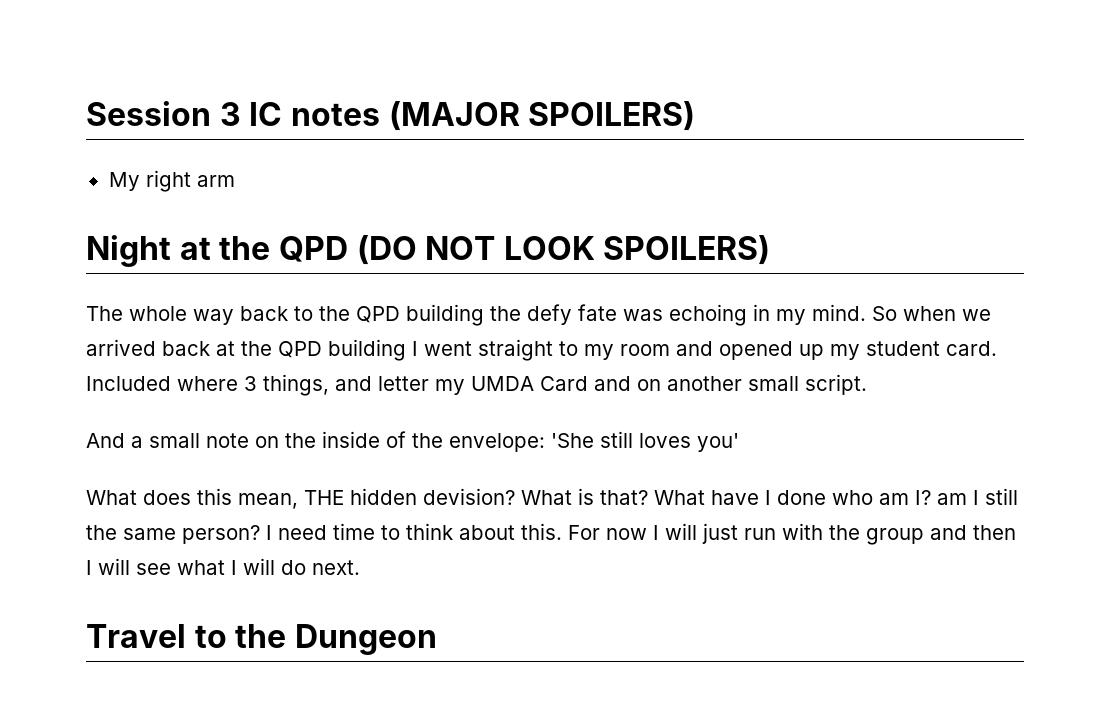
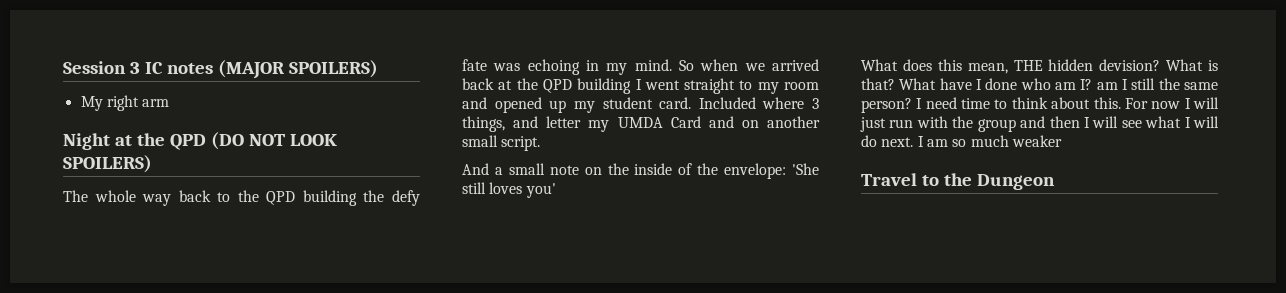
+ I am so much weaker

